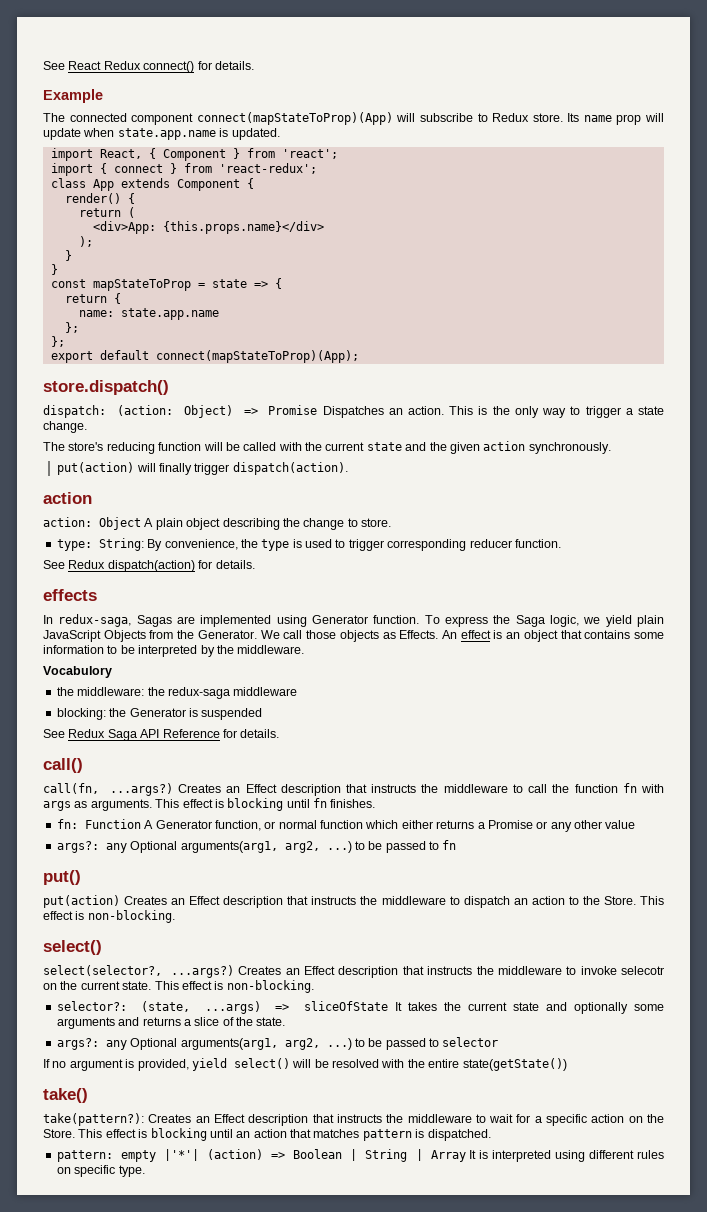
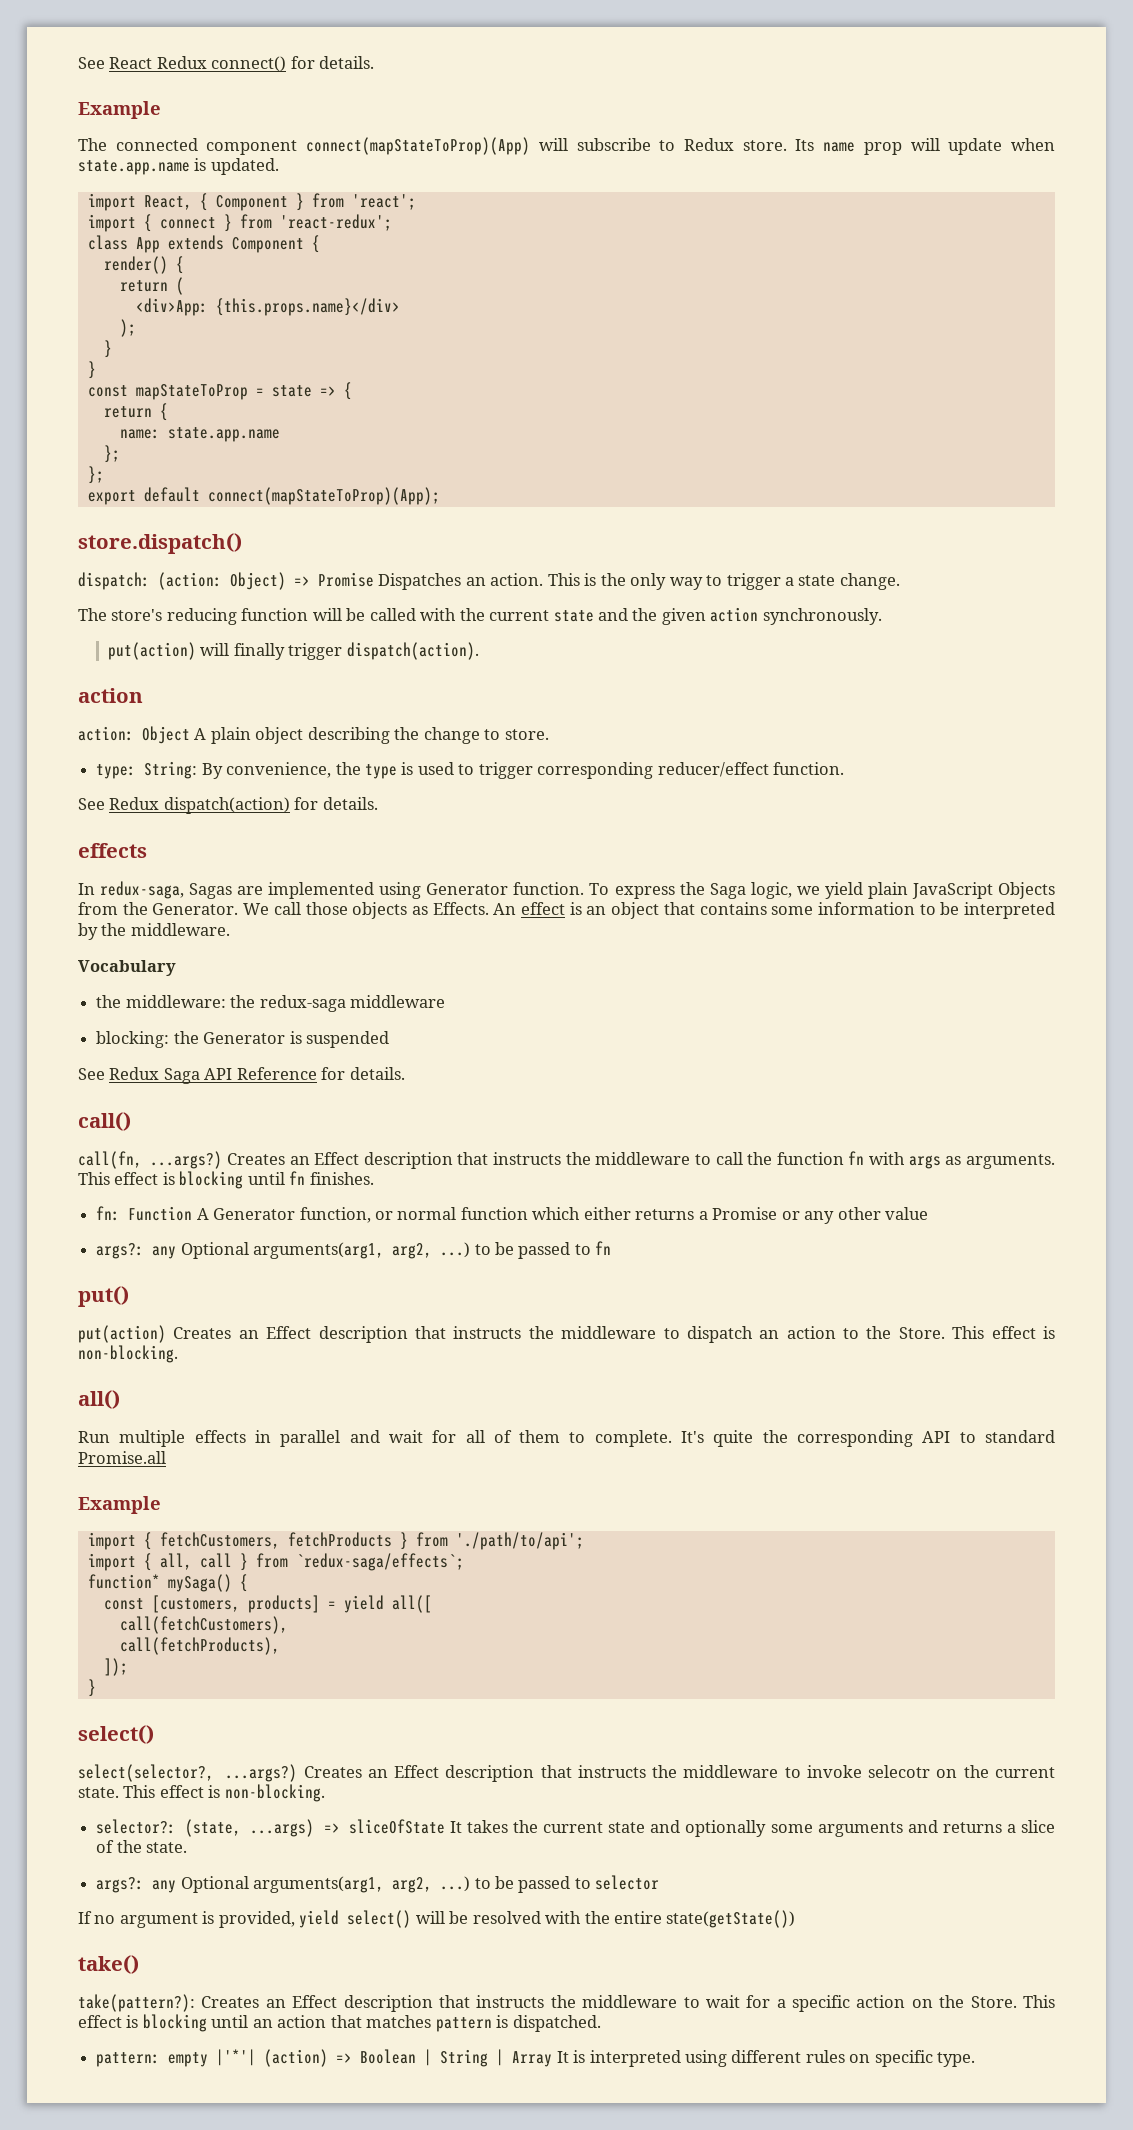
- type: String: By convenience, the type is used to trigger corresponding reducer function.
+ type: String: By convenience, the type is used to trigger corresponding reducer/effect function.
- Vocabulory
+ Vocabulary
+ all()
+ Run multiple effects in parallel and wait for all of them to complete. It's quite the corresponding API to standard Promise.all
+ Example
+ import { fetchCustomers, fetchProducts } from './path/to/api';
+ import { all, call } from `redux-saga/effects`;
+ function* mySaga() {
+ const [customers, products] = yield all([
+ call(fetchCustomers),
+ call(fetchProducts),
+ ]);
+ }

